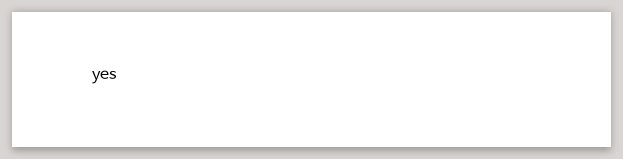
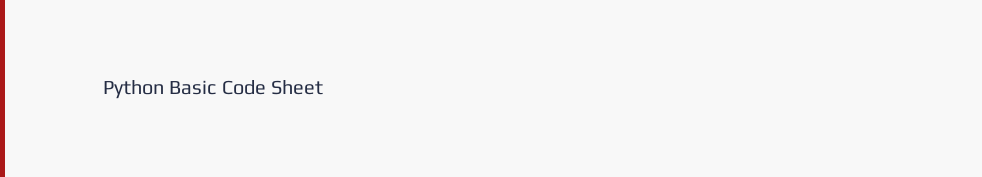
- yes
+ Python Basic Code Sheet

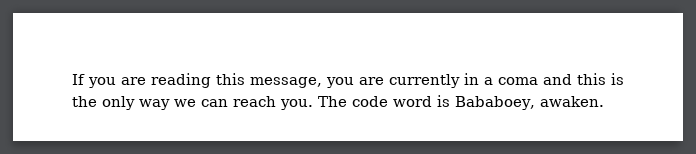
- Python Basic Code Sheet
+ If you are reading this message, you are currently in a coma and this is the only way we can reach you. The code word is Bababoey, awaken.

